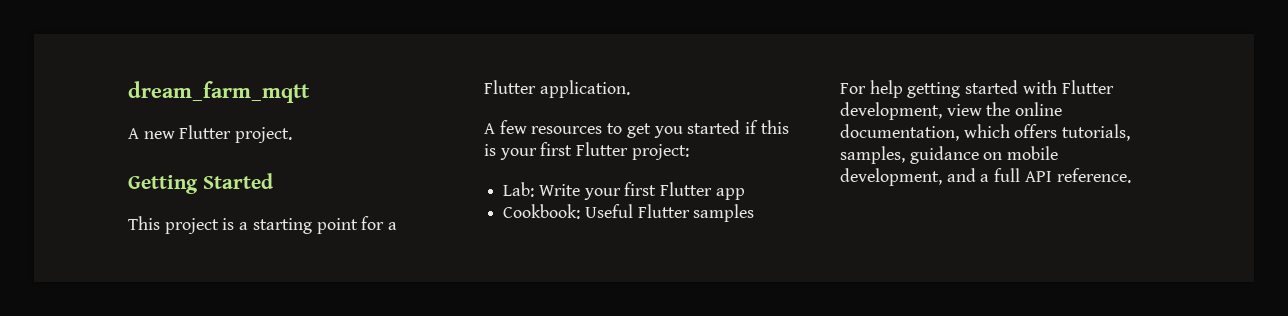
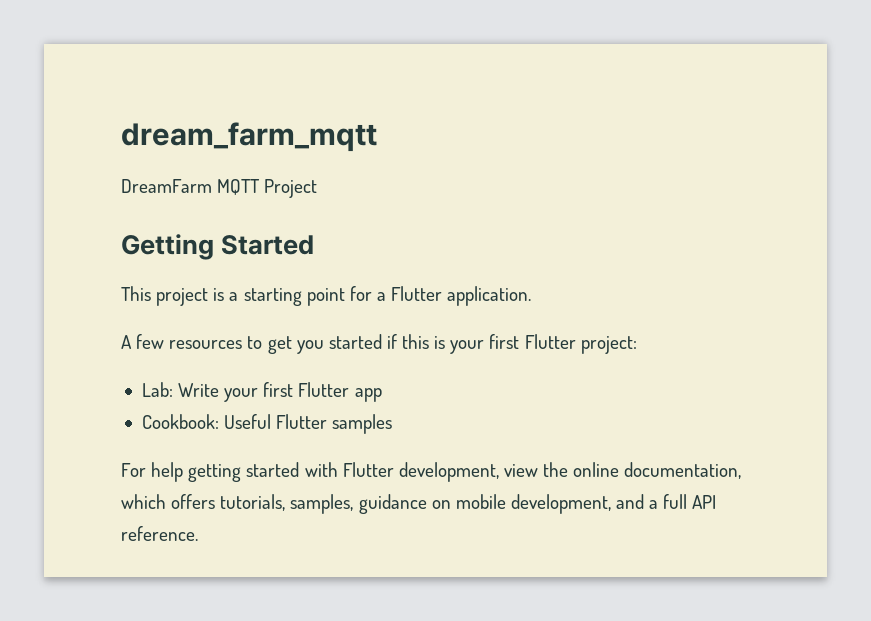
- A new Flutter project.
+ DreamFarm MQTT Project

